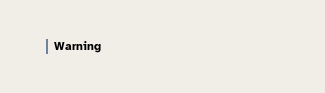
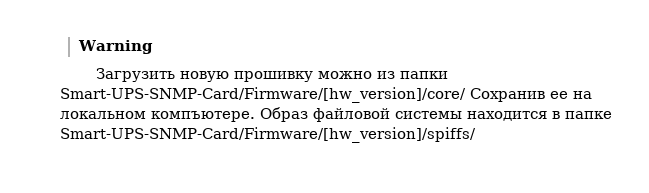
+ Загрузить новую прошивку можно из папки Smart-UPS-SNMP-Card/Firmware/[hw_version]/core/ Сохранив ее на локальном компъютере. Образ файловой системы находится в папке Smart-UPS-SNMP-Card/Firmware/[hw_version]/spiffs/

